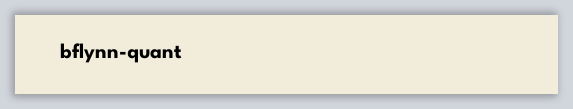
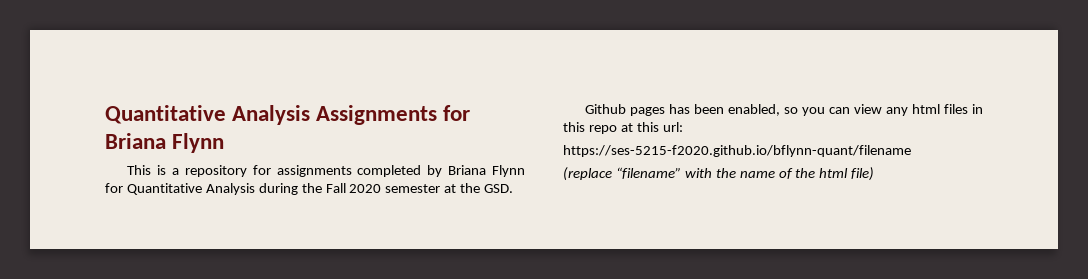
- bflynn-quant
+ Quantitative Analysis Assignments for Briana Flynn
+ This is a repository for assignments completed by Briana Flynn for Quantitative Analysis during the Fall 2020 semester at the GSD.
+ Github pages has been enabled, so you can view any html files in this repo at this url:
+ https://ses-5215-f2020.github.io/bflynn-quant/filename
+ (replace “filename” with the name of the html file)

